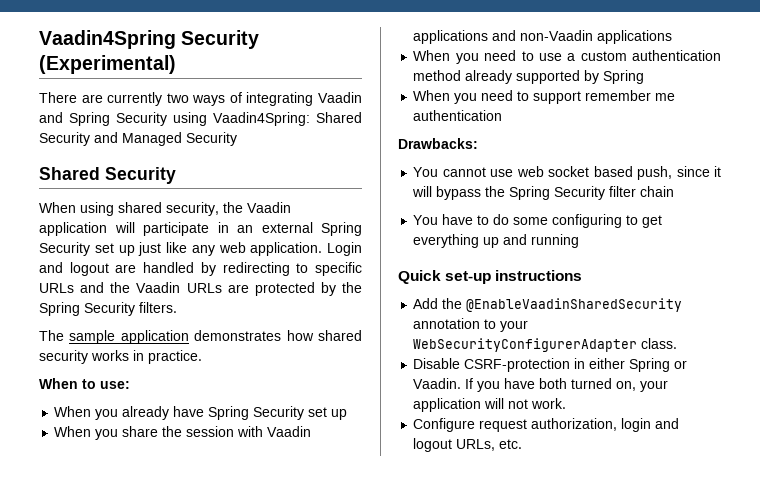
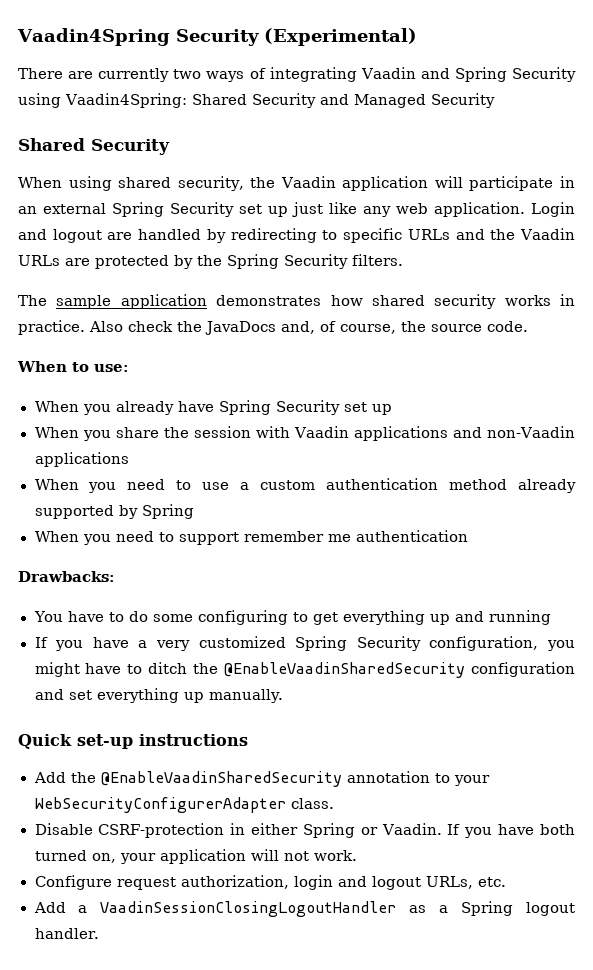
+ Also check the JavaDocs and, of course, the source code.
- You cannot use web socket based push, since it will bypass the Spring Security filter chain
+ If you have a very customized Spring Security configuration, you might have to ditch the @EnableVaadinSharedSecurity configuration and set everything up manually.
+ Add a VaadinSessionClosingLogoutHandler as a Spring logout handler.

